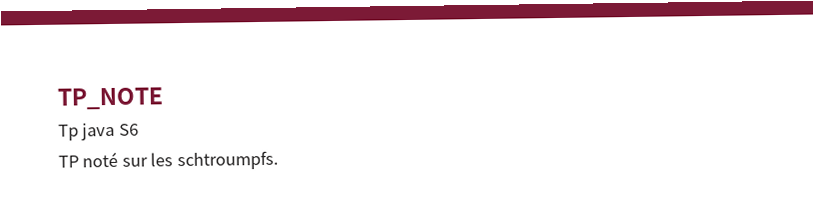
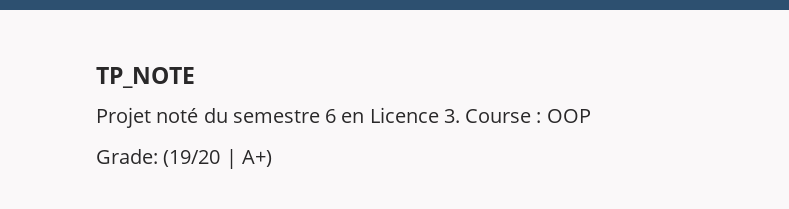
- Tp java S6
- TP noté sur les schtroumpfs.
+ Projet noté du semestre 6 en Licence 3. Course : OOP
+ Grade: (19/20 | A+)

